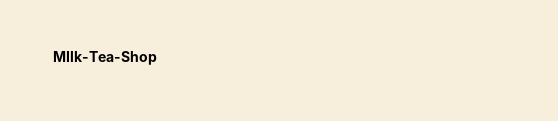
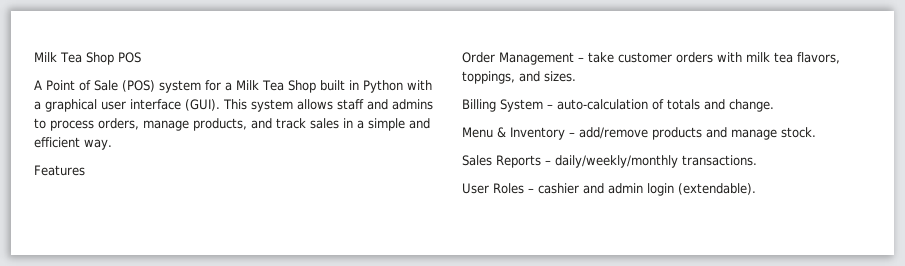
- MIlk-Tea-Shop
+ Milk Tea Shop POS
+ A Point of Sale (POS) system for a Milk Tea Shop built in Python with a graphical user interface (GUI). This system allows staff and admins to process orders, manage products, and track sales in a simple and efficient way.
+ Features
+ Order Management – take customer orders with milk tea flavors, toppings, and sizes.
+ Billing System – auto-calculation of totals and change.
+ Menu & Inventory – add/remove products and manage stock.
+ Sales Reports – daily/weekly/monthly transactions.
+ User Roles – cashier and admin login (extendable).

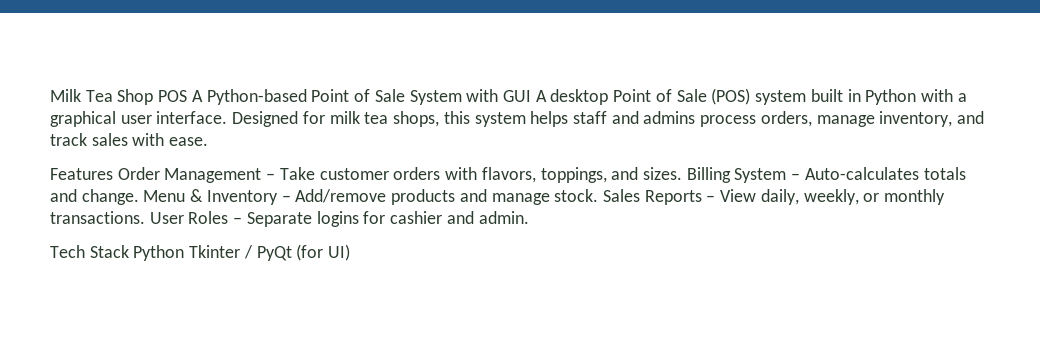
- Milk Tea Shop POS
- A Point of Sale (POS) system for a Milk Tea Shop built in Python with a graphical user interface (GUI). This system allows staff and admins to process orders, manage products, and track sales in a simple and efficient way.
+ Milk Tea Shop POS A Python-based Point of Sale System with GUI A desktop Point of Sale (POS) system built in Python with a graphical user interface. Designed for milk tea shops, this system helps staff and admins process orders, manage inventory, and track sales with ease.
- Features
- Order Management – take customer orders with milk tea flavors, toppings, and sizes.
- Billing System – auto-calculation of totals and change.
- Menu & Inventory – add/remove products and manage stock.
- Sales Reports – daily/weekly/monthly transactions.
- User Roles – cashier and admin login (extendable).
+ Features Order Management – Take customer orders with flavors, toppings, and sizes. Billing System – Auto-calculates totals and change. Menu & Inventory – Add/remove products and manage stock. Sales Reports – View daily, weekly, or monthly transactions. User Roles – Separate logins for cashier and admin.
+ Tech Stack Python Tkinter / PyQt (for UI)

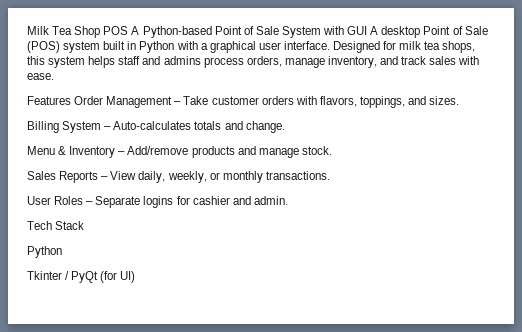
- Features Order Management – Take customer orders with flavors, toppings, and sizes. Billing System – Auto-calculates totals and change. Menu & Inventory – Add/remove products and manage stock. Sales Reports – View daily, weekly, or monthly transactions. User Roles – Separate logins for cashier and admin.
+ Features Order Management – Take customer orders with flavors, toppings, and sizes.
+ Billing System – Auto-calculates totals and change.
+ Menu & Inventory – Add/remove products and manage stock.
+ Sales Reports – View daily, weekly, or monthly transactions.
+ User Roles – Separate logins for cashier and admin.
- Tech Stack Python Tkinter / PyQt (for UI)
+ Tech Stack
+ Python
+ Tkinter / PyQt (for UI)

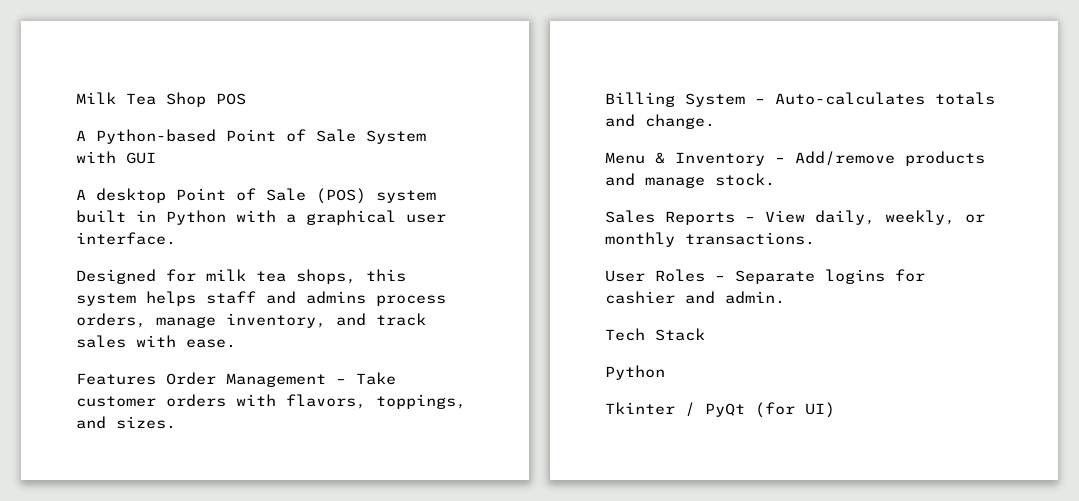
- Milk Tea Shop POS A Python-based Point of Sale System with GUI A desktop Point of Sale (POS) system built in Python with a graphical user interface. Designed for milk tea shops, this system helps staff and admins process orders, manage inventory, and track sales with ease.
+ Milk Tea Shop POS
+ A Python-based Point of Sale System with GUI
+ A desktop Point of Sale (POS) system built in Python with a graphical user interface.
+ Designed for milk tea shops, this system helps staff and admins process orders, manage inventory, and track sales with ease.

